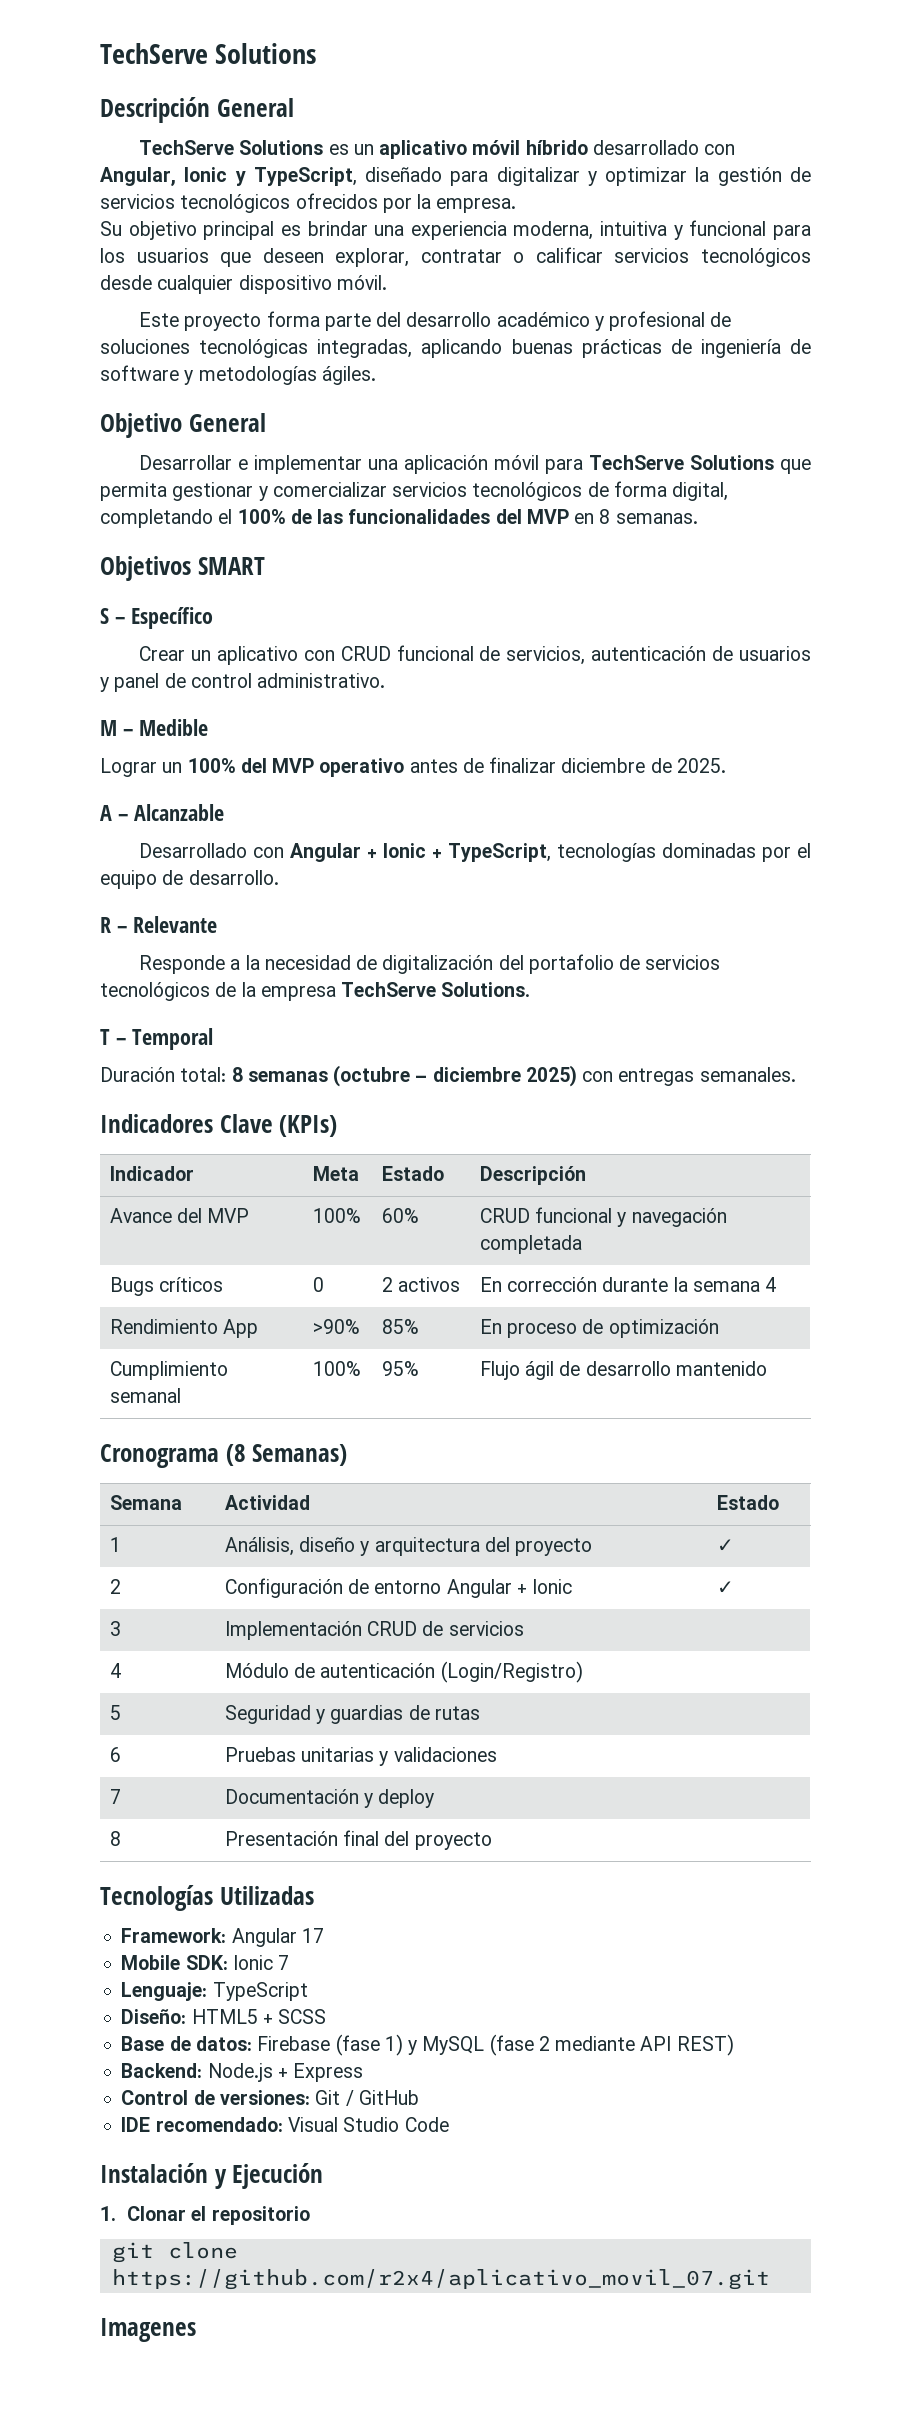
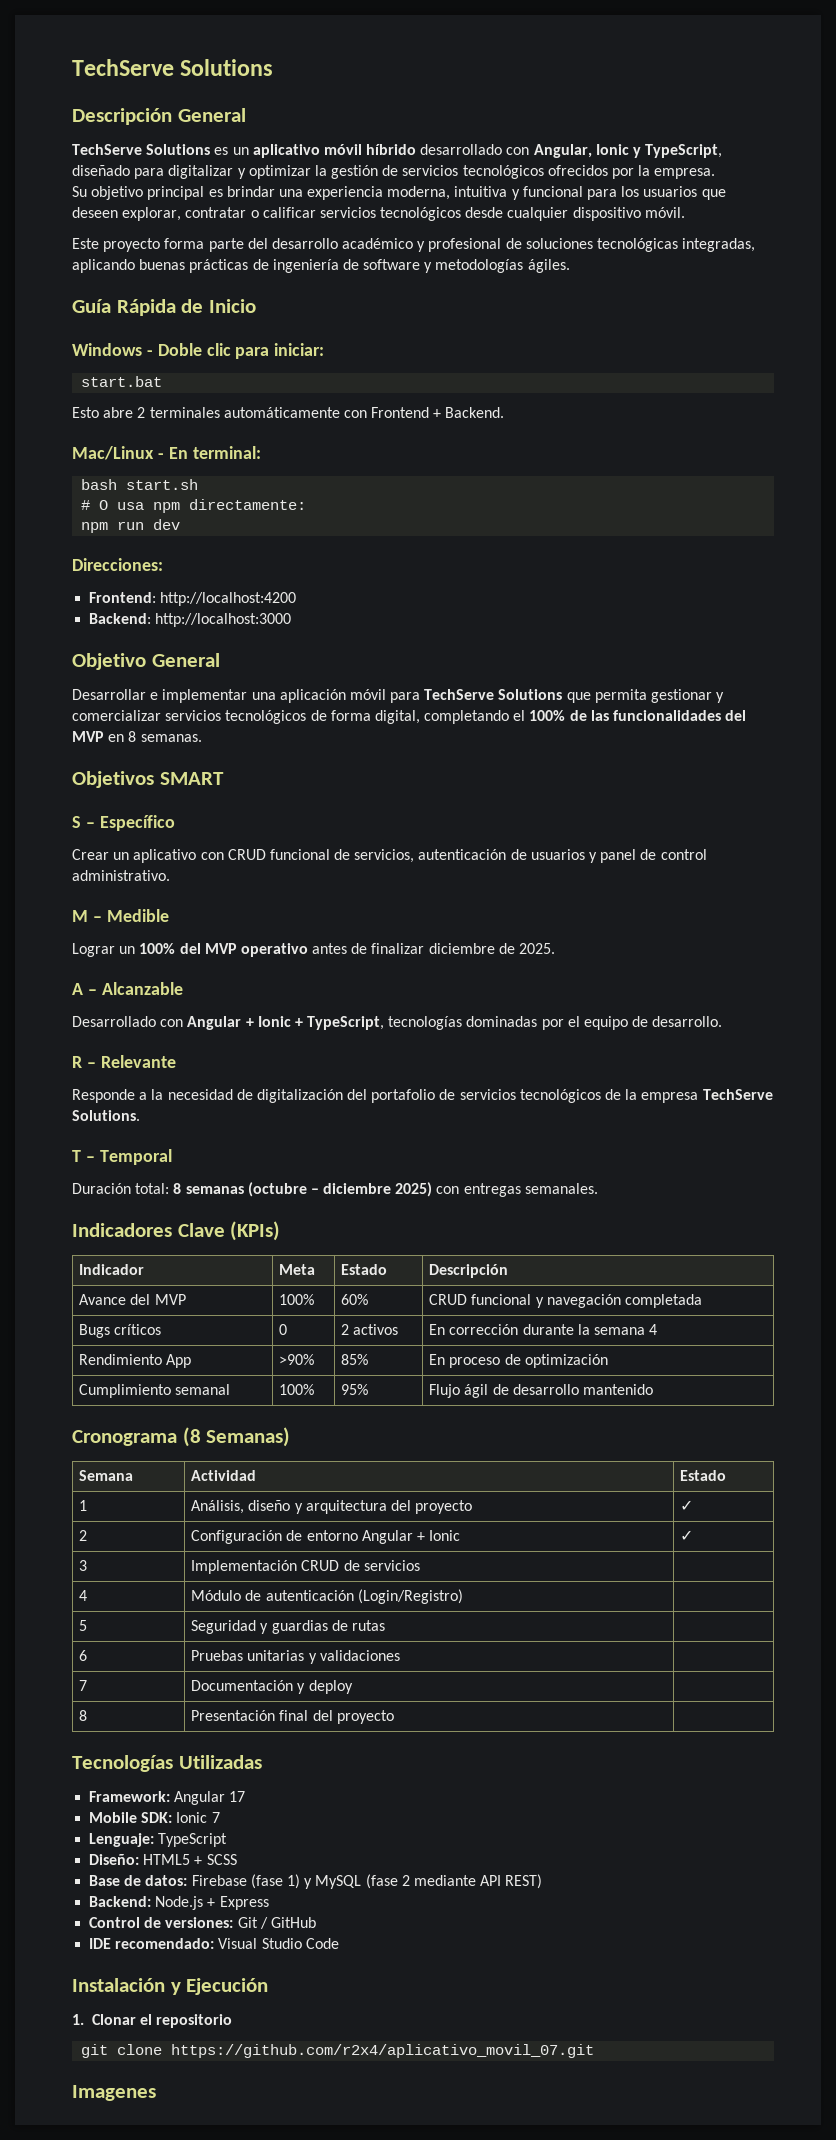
+ Guía Rápida de Inicio
+ Windows - Doble clic para iniciar:
+ start.bat
+ Esto abre 2 terminales automáticamente con Frontend + Backend.
+ Mac/Linux - En terminal:
+ bash start.sh
+ # O usa npm directamente:
+ npm run dev
+ Direcciones:
+ Frontend: http://localhost:4200
+ Backend: http://localhost:3000

